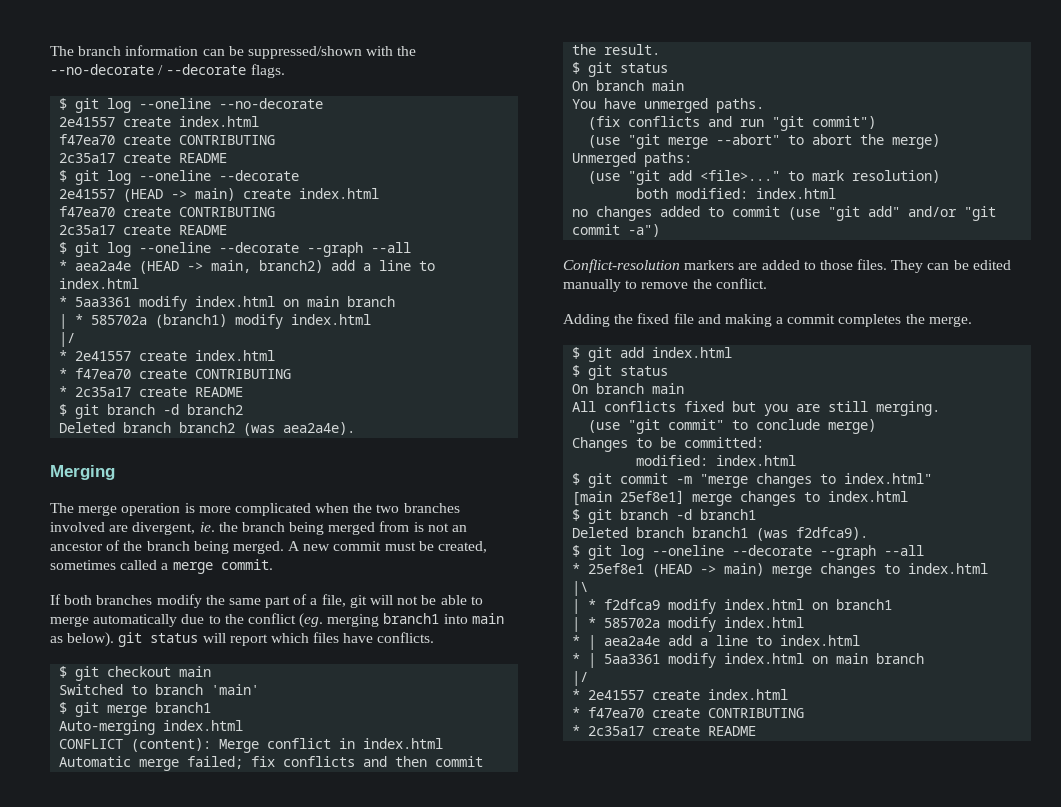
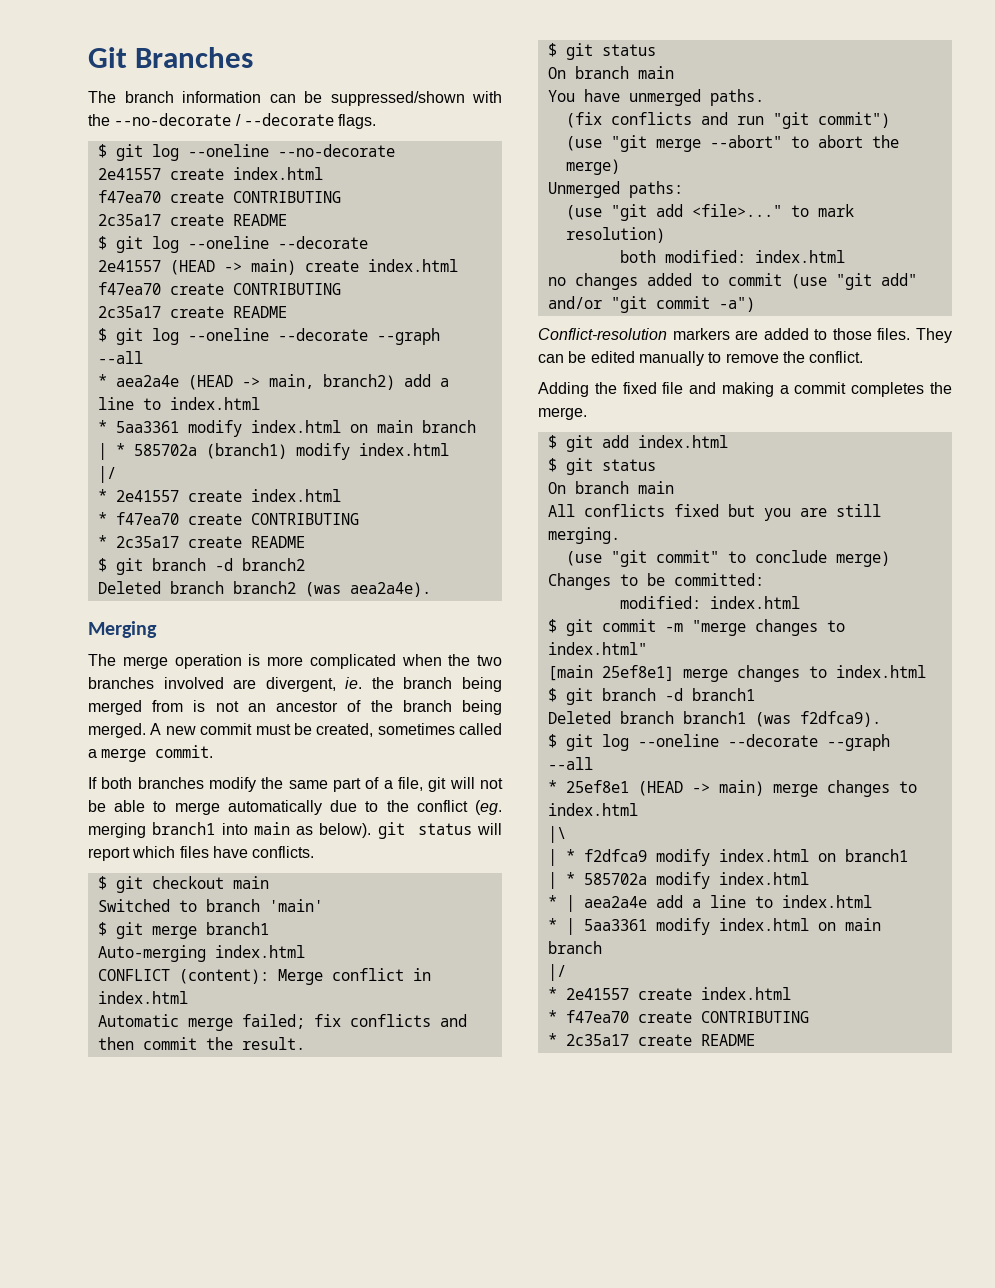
+ Git Branches

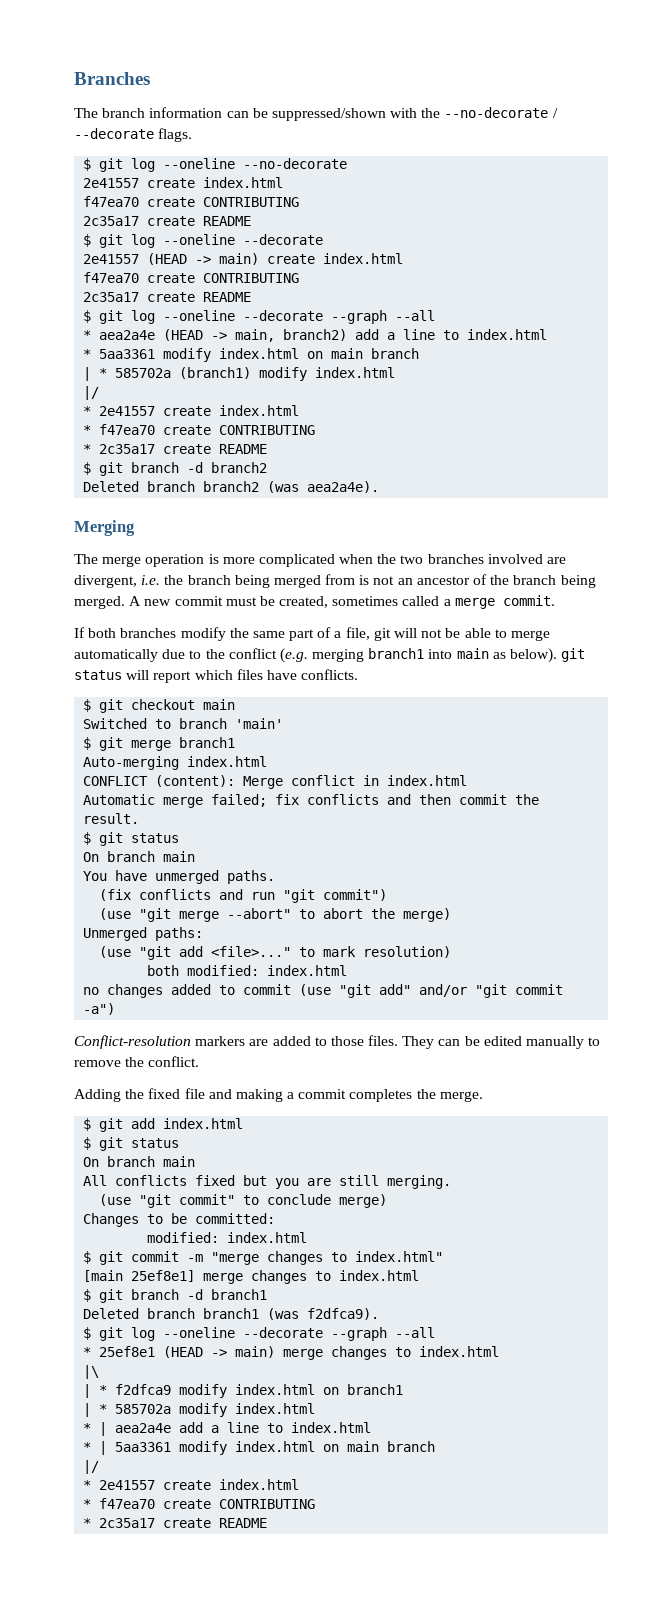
- Git Branches
+ Branches
- The merge operation is more complicated when the two branches involved are divergent, ie. the branch being merged from is not an ancestor of the branch being merged.
+ The merge operation is more complicated when the two branches involved are divergent, i.e. the branch being merged from is not an ancestor of the branch being merged.
- If both branches modify the same part of a file, git will not be able to merge automatically due to the conflict (eg. merging branch1 into main as below). git status will report which files have conflicts.
+ If both branches modify the same part of a file, git will not be able to merge automatically due to the conflict (e.g. merging branch1 into main as below). git status will report which files have conflicts.

